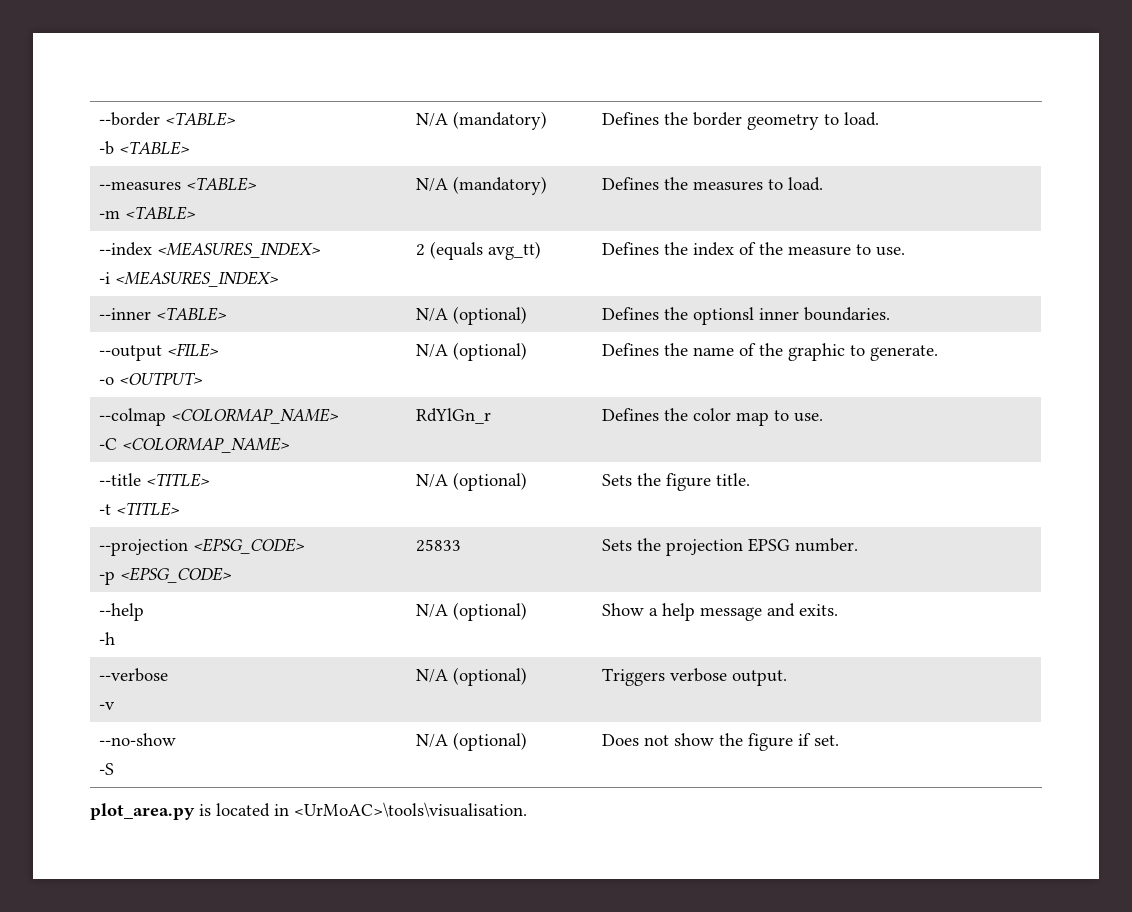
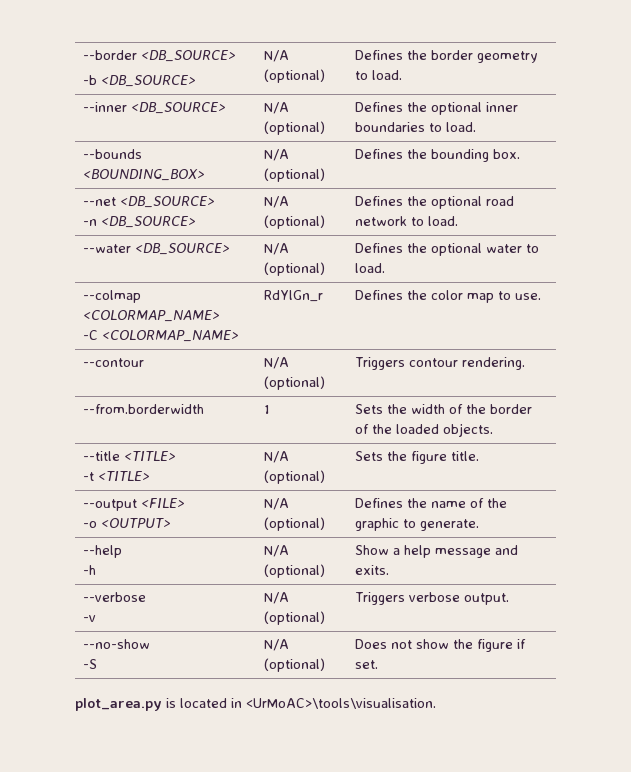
- --border <TABLE>
- -b <TABLE> | N/A (mandatory) | Defines the border geometry to load.
+ --border <DB_SOURCE>
+ -b <DB_SOURCE> | N/A (optional) | Defines the border geometry to load.
- --measures <TABLE>
- -m <TABLE> | N/A (mandatory) | Defines the measures to load.
- --index <MEASURES_INDEX>
- -i <MEASURES_INDEX> | 2 (equals avg_tt) | Defines the index of the measure to use.
- --inner <TABLE> | N/A (optional) | Defines the optionsl inner boundaries.
+ --inner <DB_SOURCE> | N/A (optional) | Defines the optional inner boundaries to load.
+ --bounds <BOUNDING_BOX> | N/A (optional) | Defines the bounding box.
+ --net <DB_SOURCE>
+ -n <DB_SOURCE> | N/A (optional) | Defines the optional road network to load.
+ --water <DB_SOURCE> | N/A (optional) | Defines the optional water to load.
+ --colmap <COLORMAP_NAME>
+ -C <COLORMAP_NAME> | RdYlGn_r | Defines the color map to use.
+ --contour | N/A (optional) | Triggers contour rendering.
+ --from.borderwidth | 1 | Sets the width of the border of the loaded objects.
+ --title <TITLE>
+ -t <TITLE> | N/A (optional) | Sets the figure title.
- --colmap <COLORMAP_NAME>
- -C <COLORMAP_NAME> | RdYlGn_r | Defines the color map to use.
- --title <TITLE>
- -t <TITLE> | N/A (optional) | Sets the figure title.
- --projection <EPSG_CODE>
- -p <EPSG_CODE> | 25833 | Sets the projection EPSG number.

